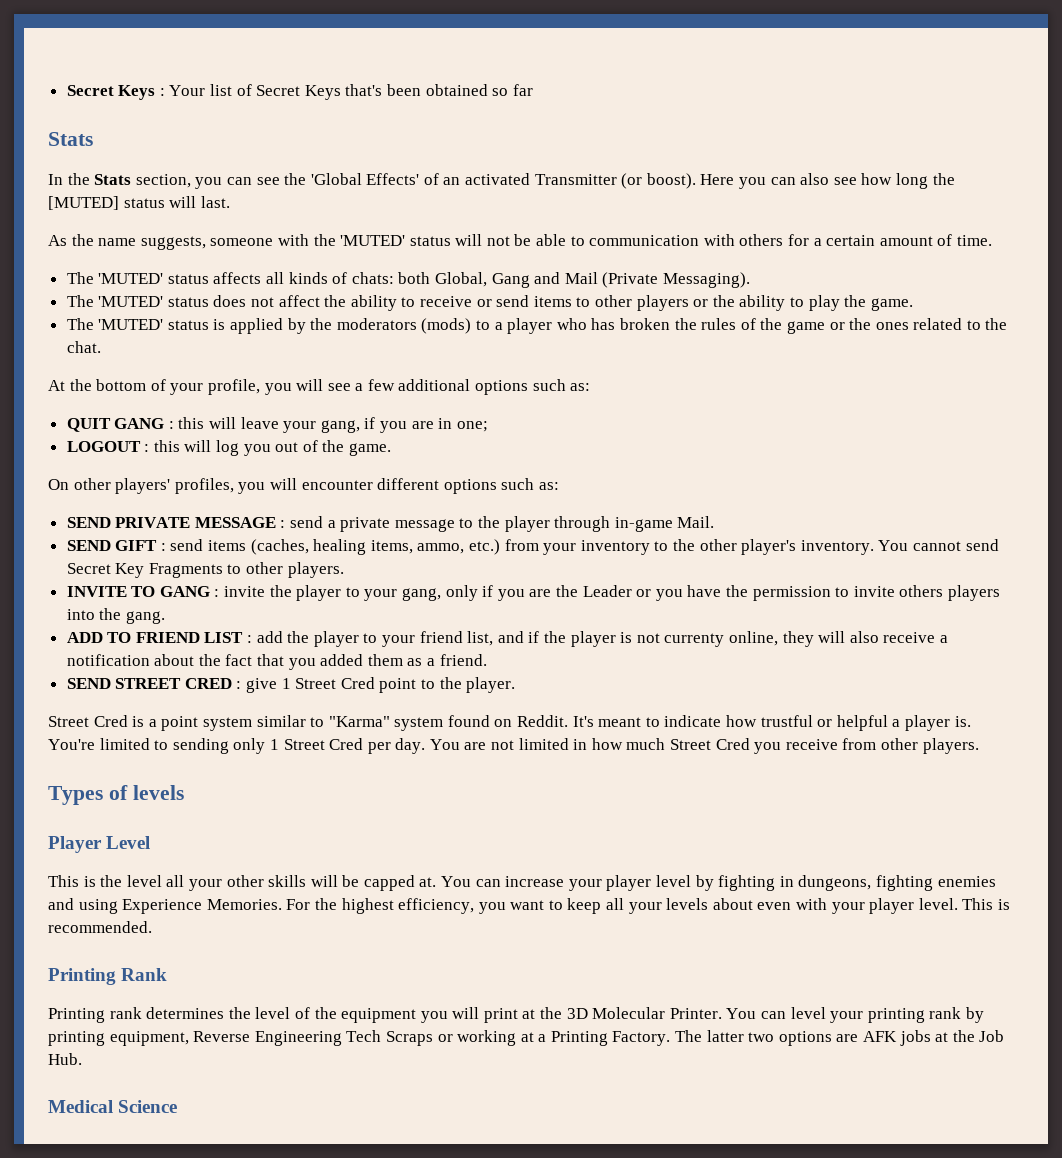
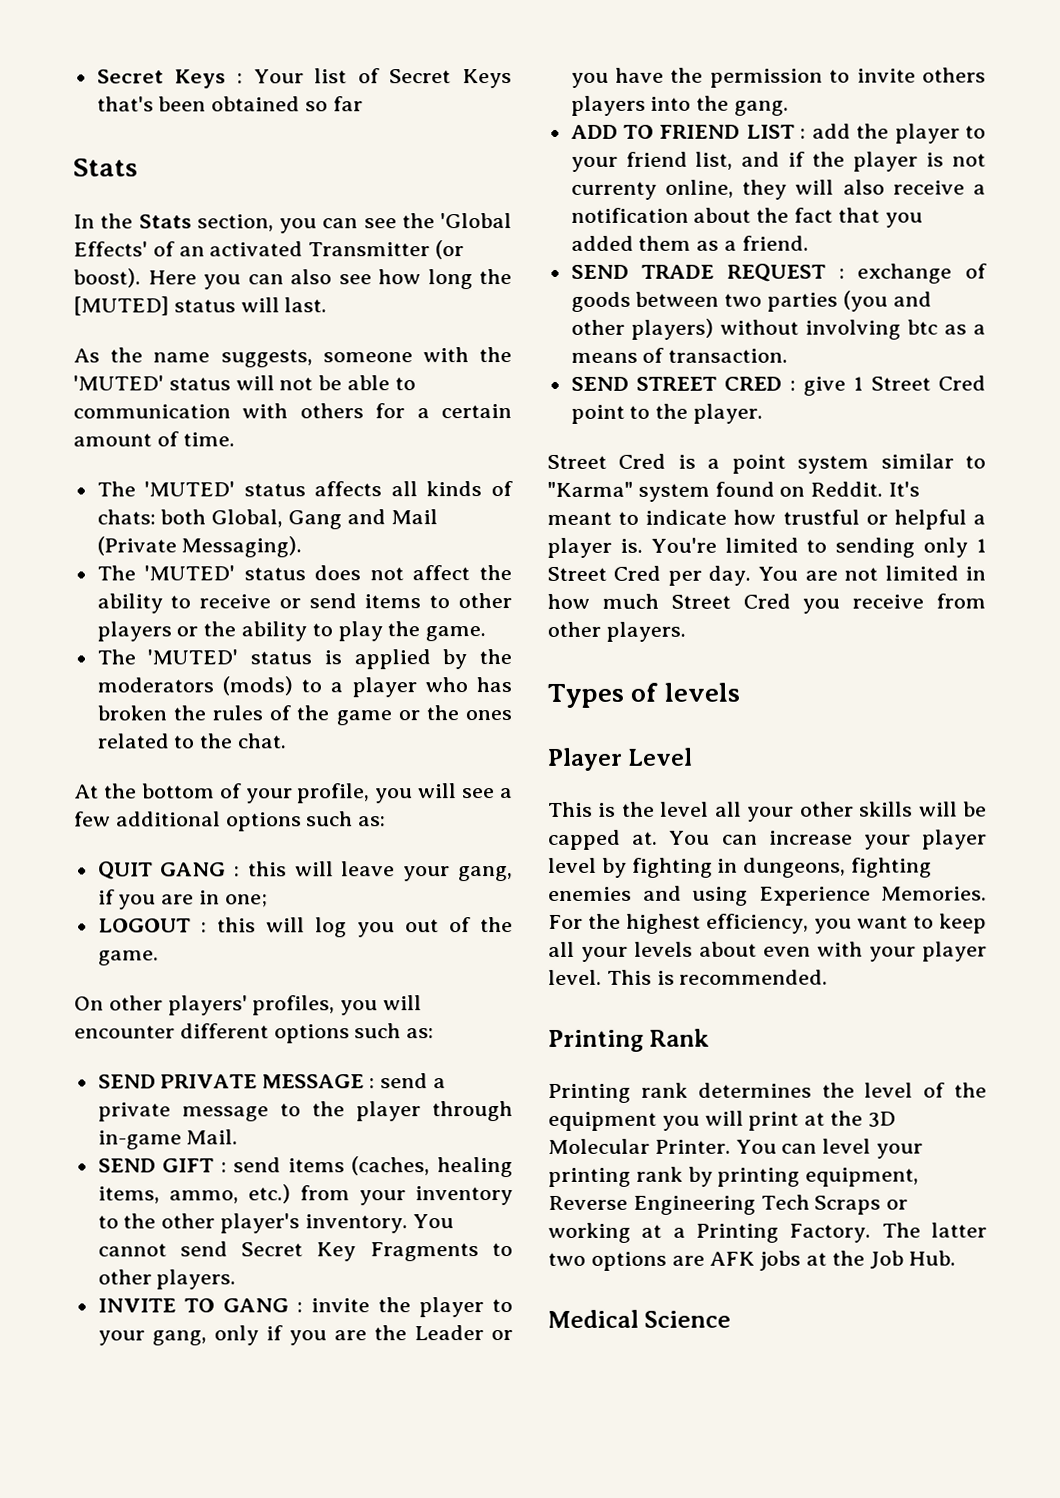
+ SEND TRADE REQUEST : exchange of goods between two parties (you and other players) without involving btc as a means of transaction.

